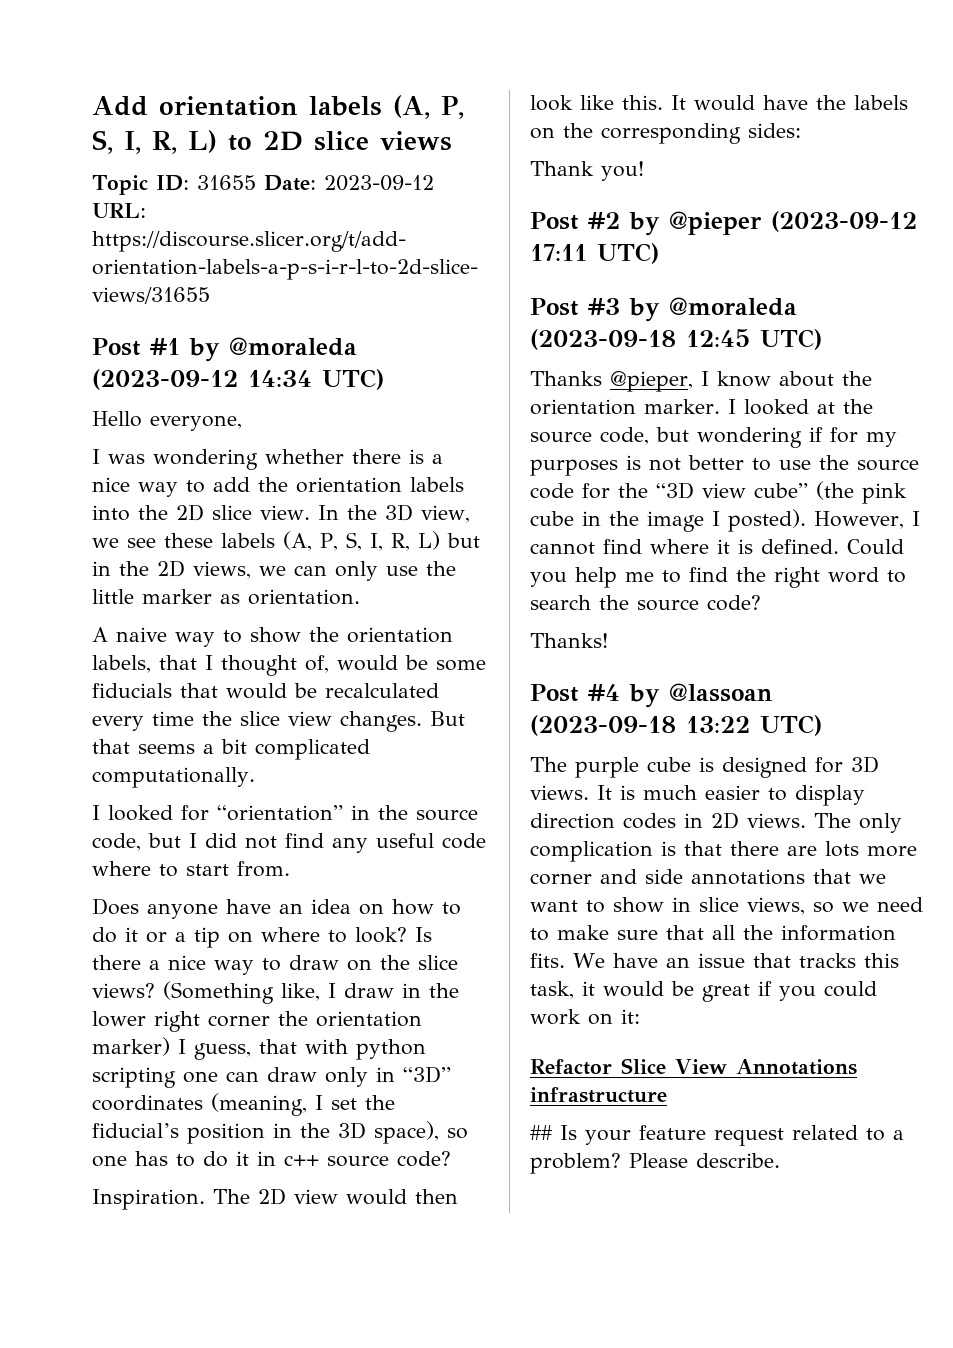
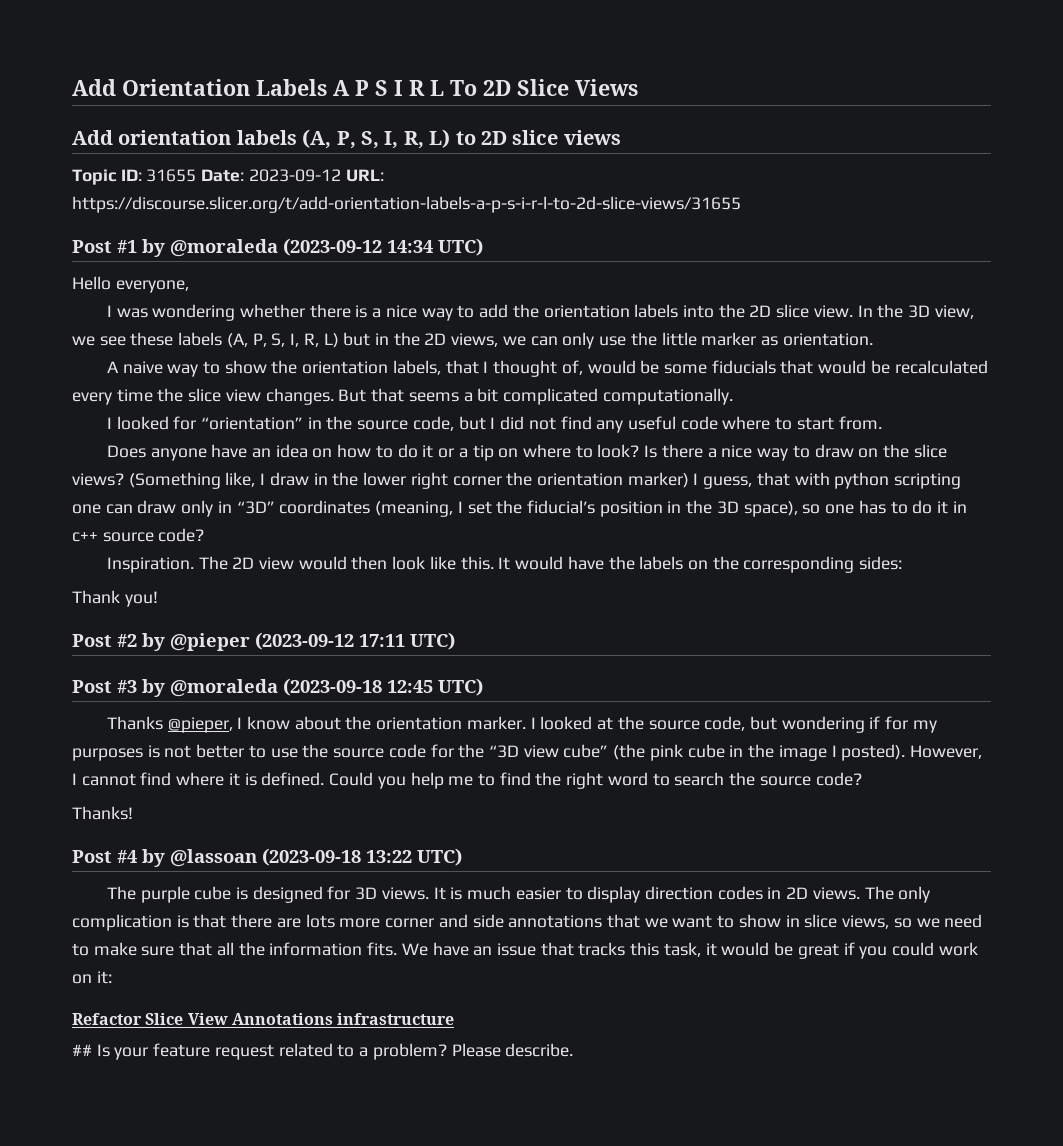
+ Add Orientation Labels A P S I R L To 2D Slice Views

